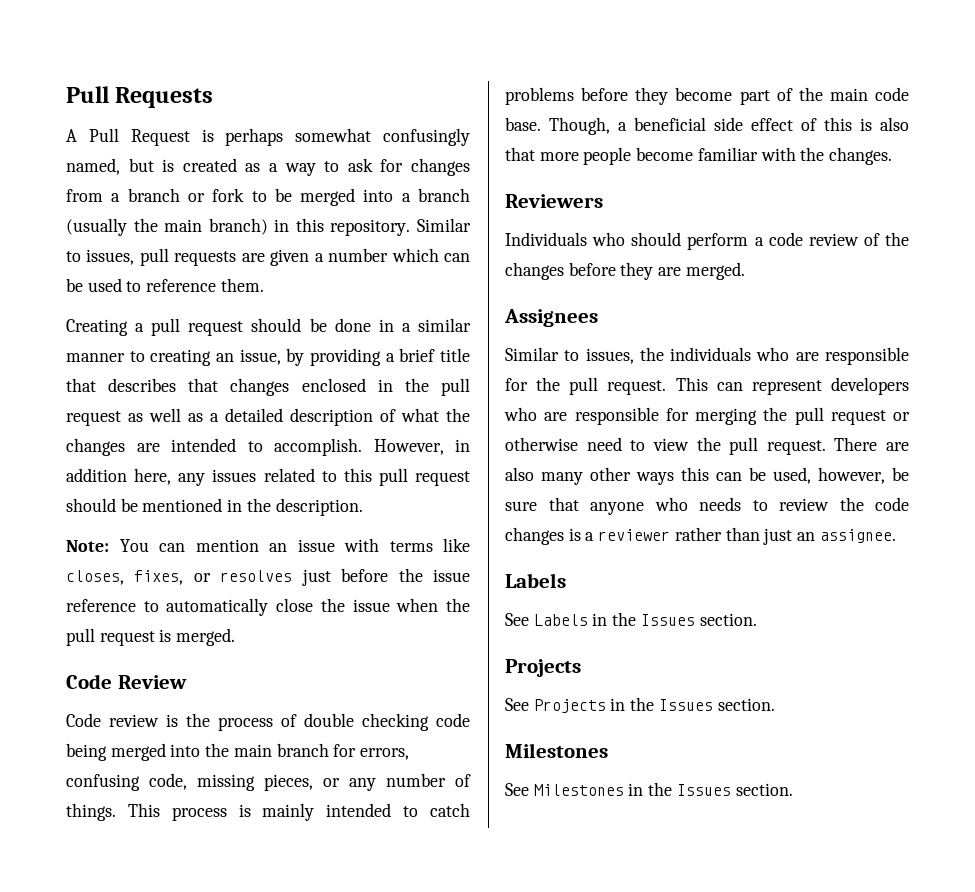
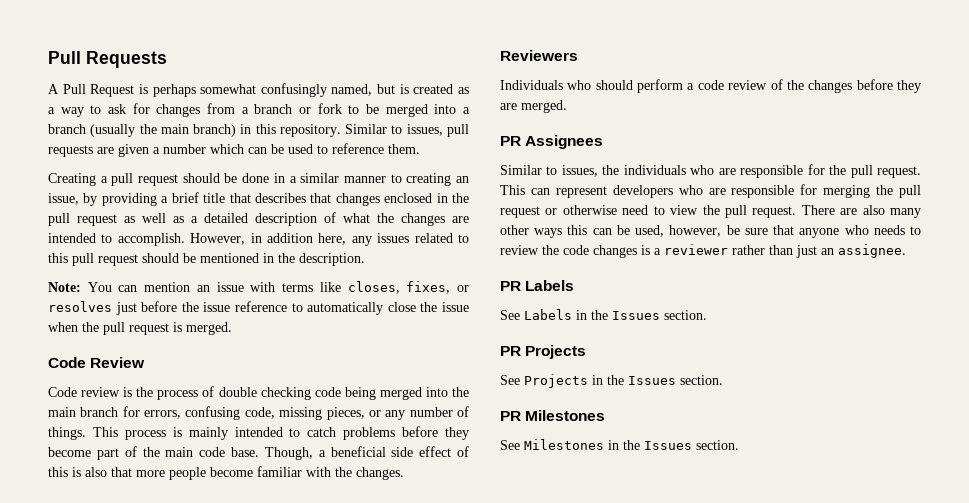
- Assignees
+ PR Assignees
  There are also many other ways this can be used, however, be sure that anyone who needs to review the code changes is a reviewer rather than just an assignee.
- Labels
+ PR Labels
  See Labels in the Issues section.
- Projects
+ PR Projects
  See Projects in the Issues section.
- Milestones
+ PR Milestones

